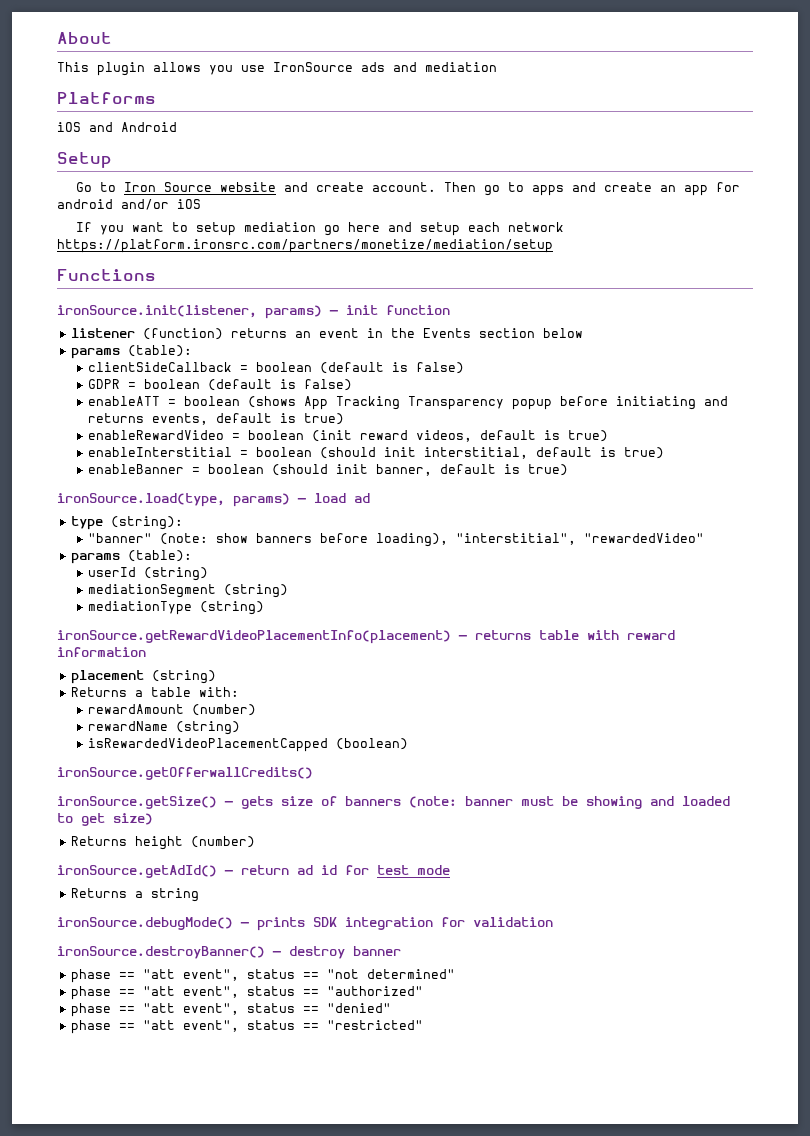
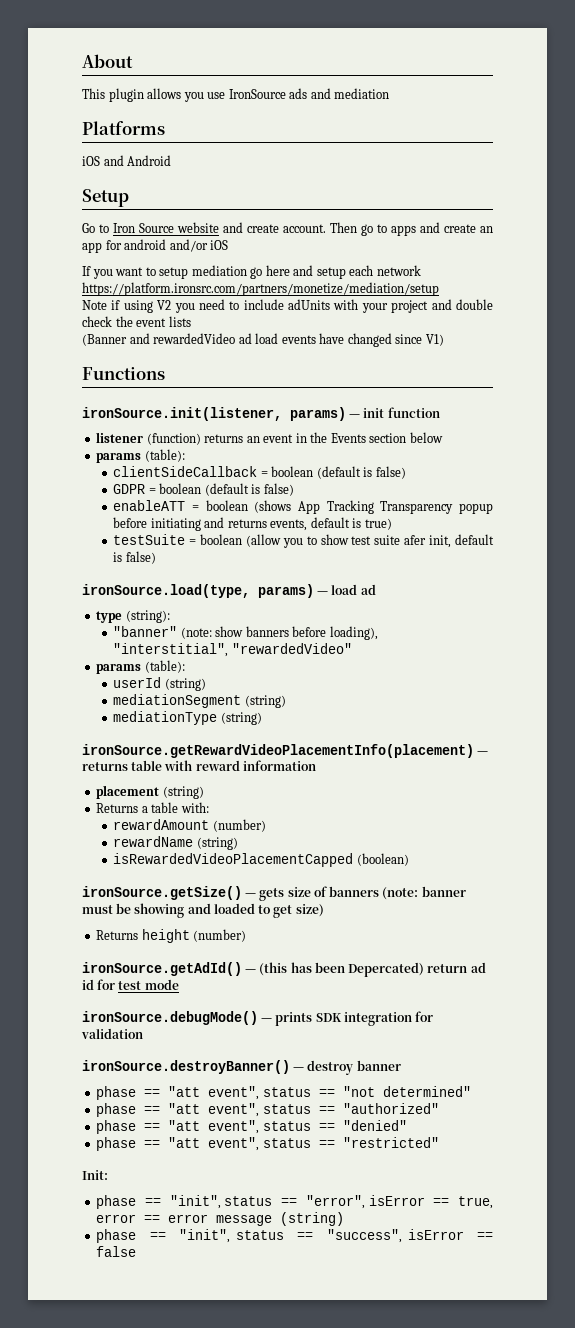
+ Note if using V2 you need to include adUnits with your project and double check the event lists
+ (Banner and rewardedVideo ad load events have changed since V1)
- enableRewardVideo = boolean (init reward videos, default is true)
- enableInterstitial = boolean (should init interstitial, default is true)
- enableBanner = boolean (should init banner, default is true)
+ testSuite = boolean (allow you to show test suite afer init, default is false)
- ironSource.getOfferwallCredits()
- ironSource.getAdId() — return ad id for test mode
+ ironSource.getAdId() — (this has been Depercated) return ad id for test mode
- Returns a string
+ Init:
+ phase == "init", status == "error", isError == true, error == error message (string)
+ phase == "init", status == "success", isError == false

